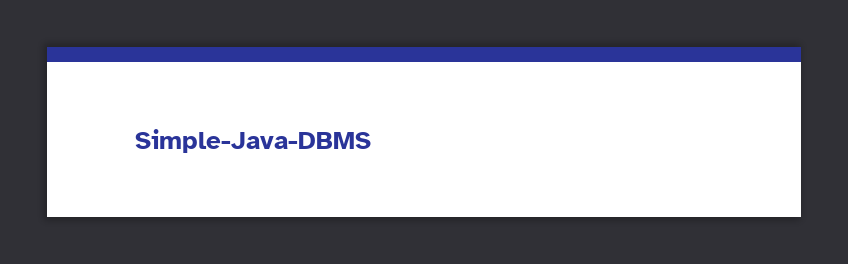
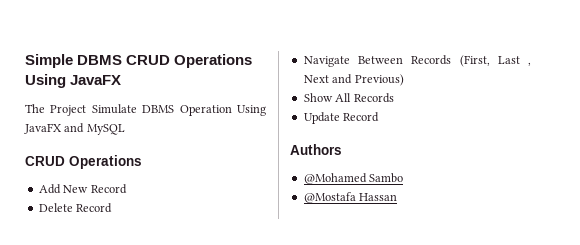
- Simple-Java-DBMS
+ Simple DBMS CRUD Operations Using JavaFX
+ The Project Simulate DBMS Operation Using JavaFX and MySQL
+ CRUD Operations
+ Add New Record
+ Delete Record
+ Navigate Between Records (First, Last , Next and Previous)
+ Show All Records
+ Update Record
+ Authors
+ @Mohamed Sambo
+ @Mostafa Hassan

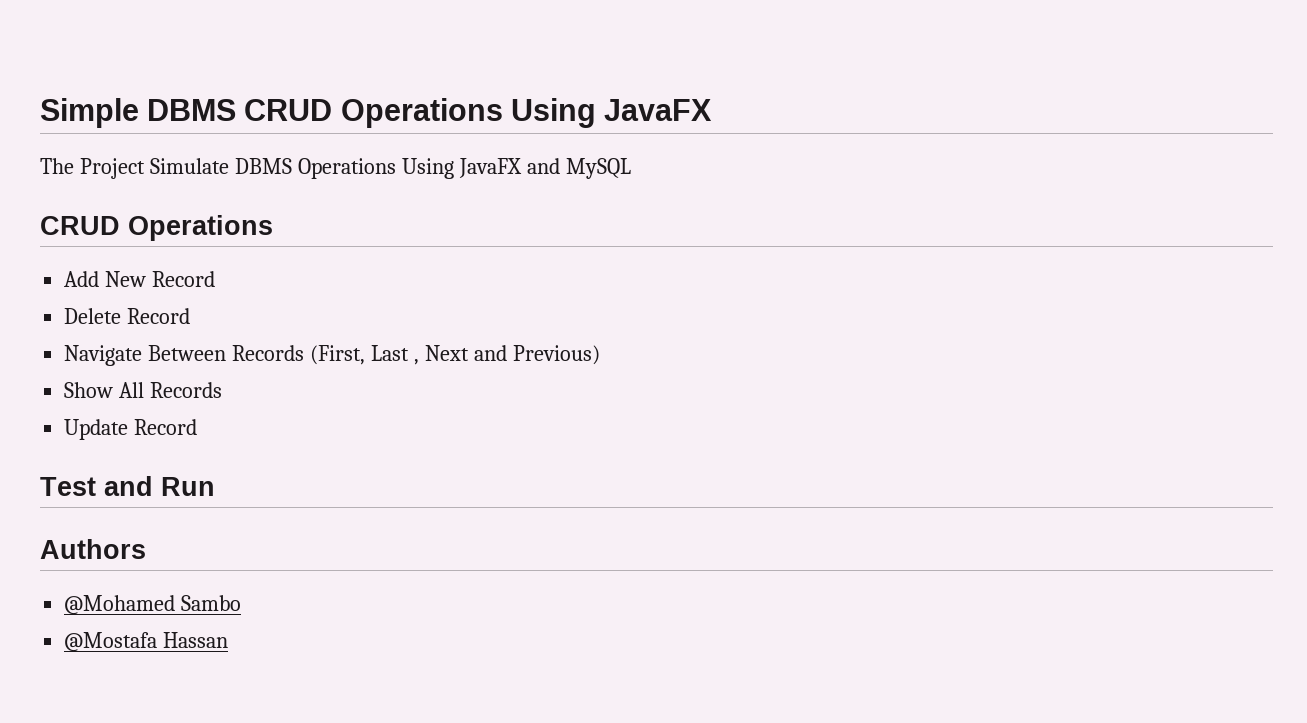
- The Project Simulate DBMS Operation Using JavaFX and MySQL
+ The Project Simulate DBMS Operations Using JavaFX and MySQL
+ Test and Run

